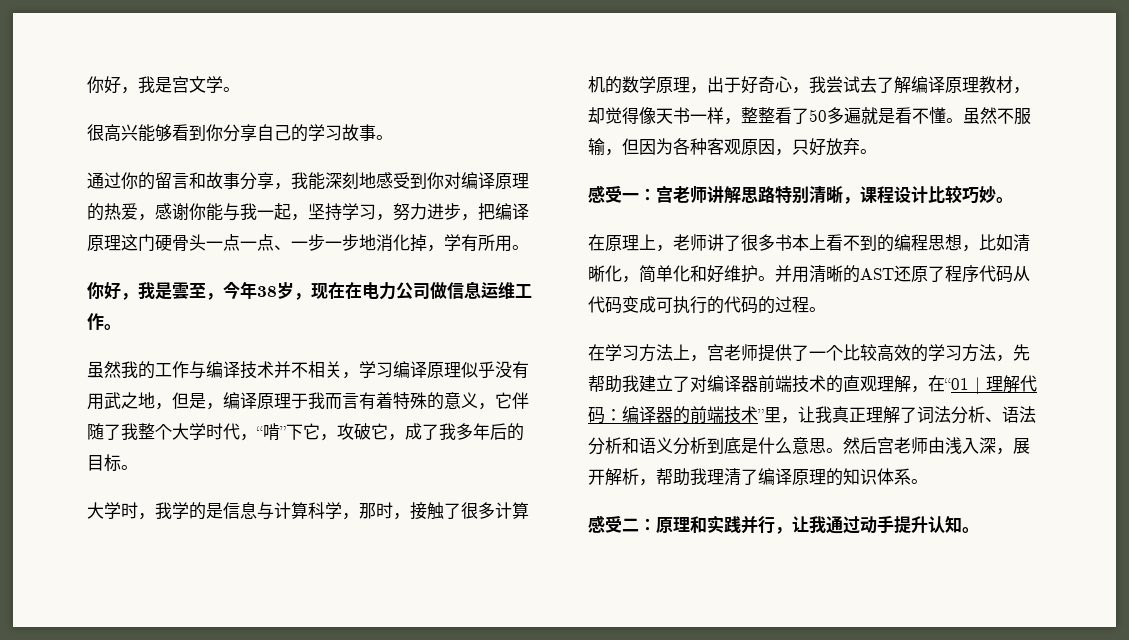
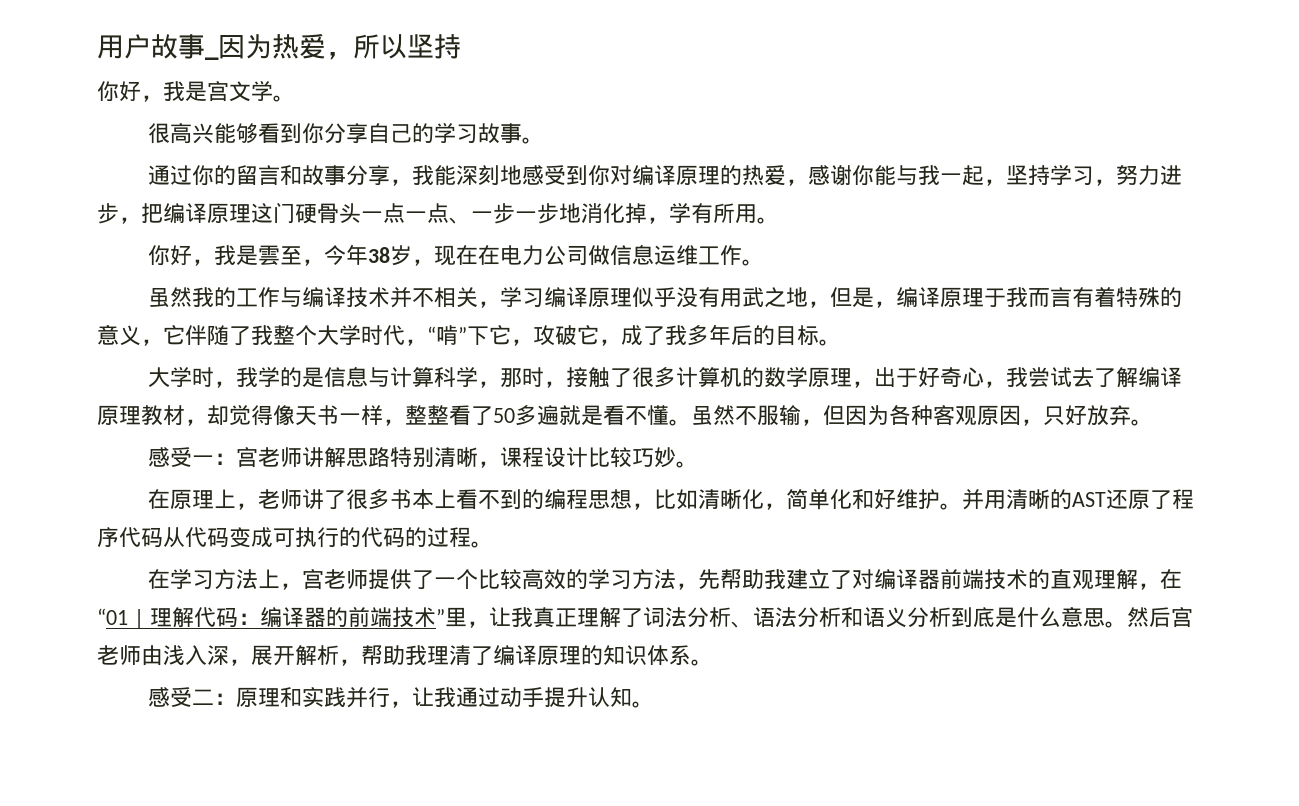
+ 用户故事_因为热爱，所以坚持

